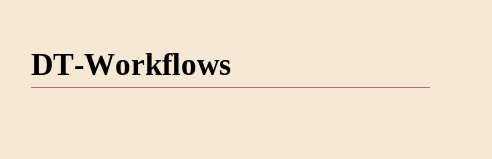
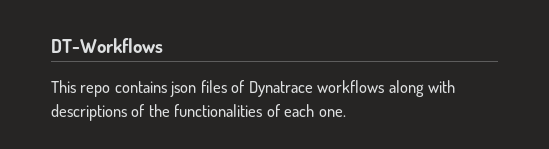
+ This repo contains json files of Dynatrace workflows along with descriptions of the functionalities of each one.

